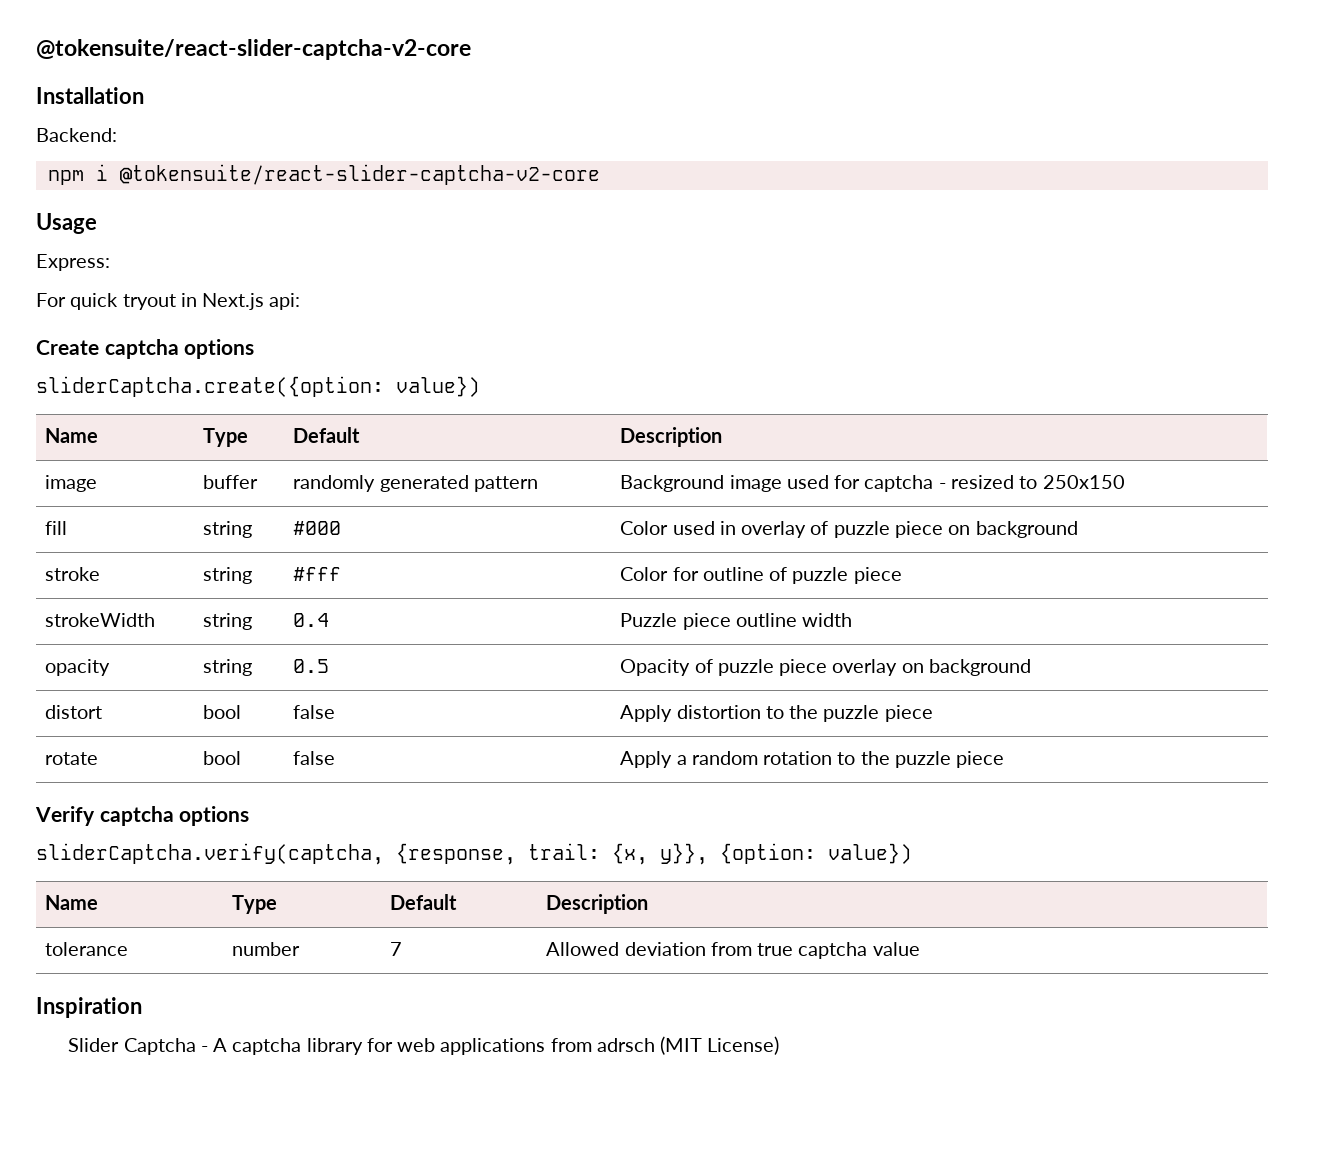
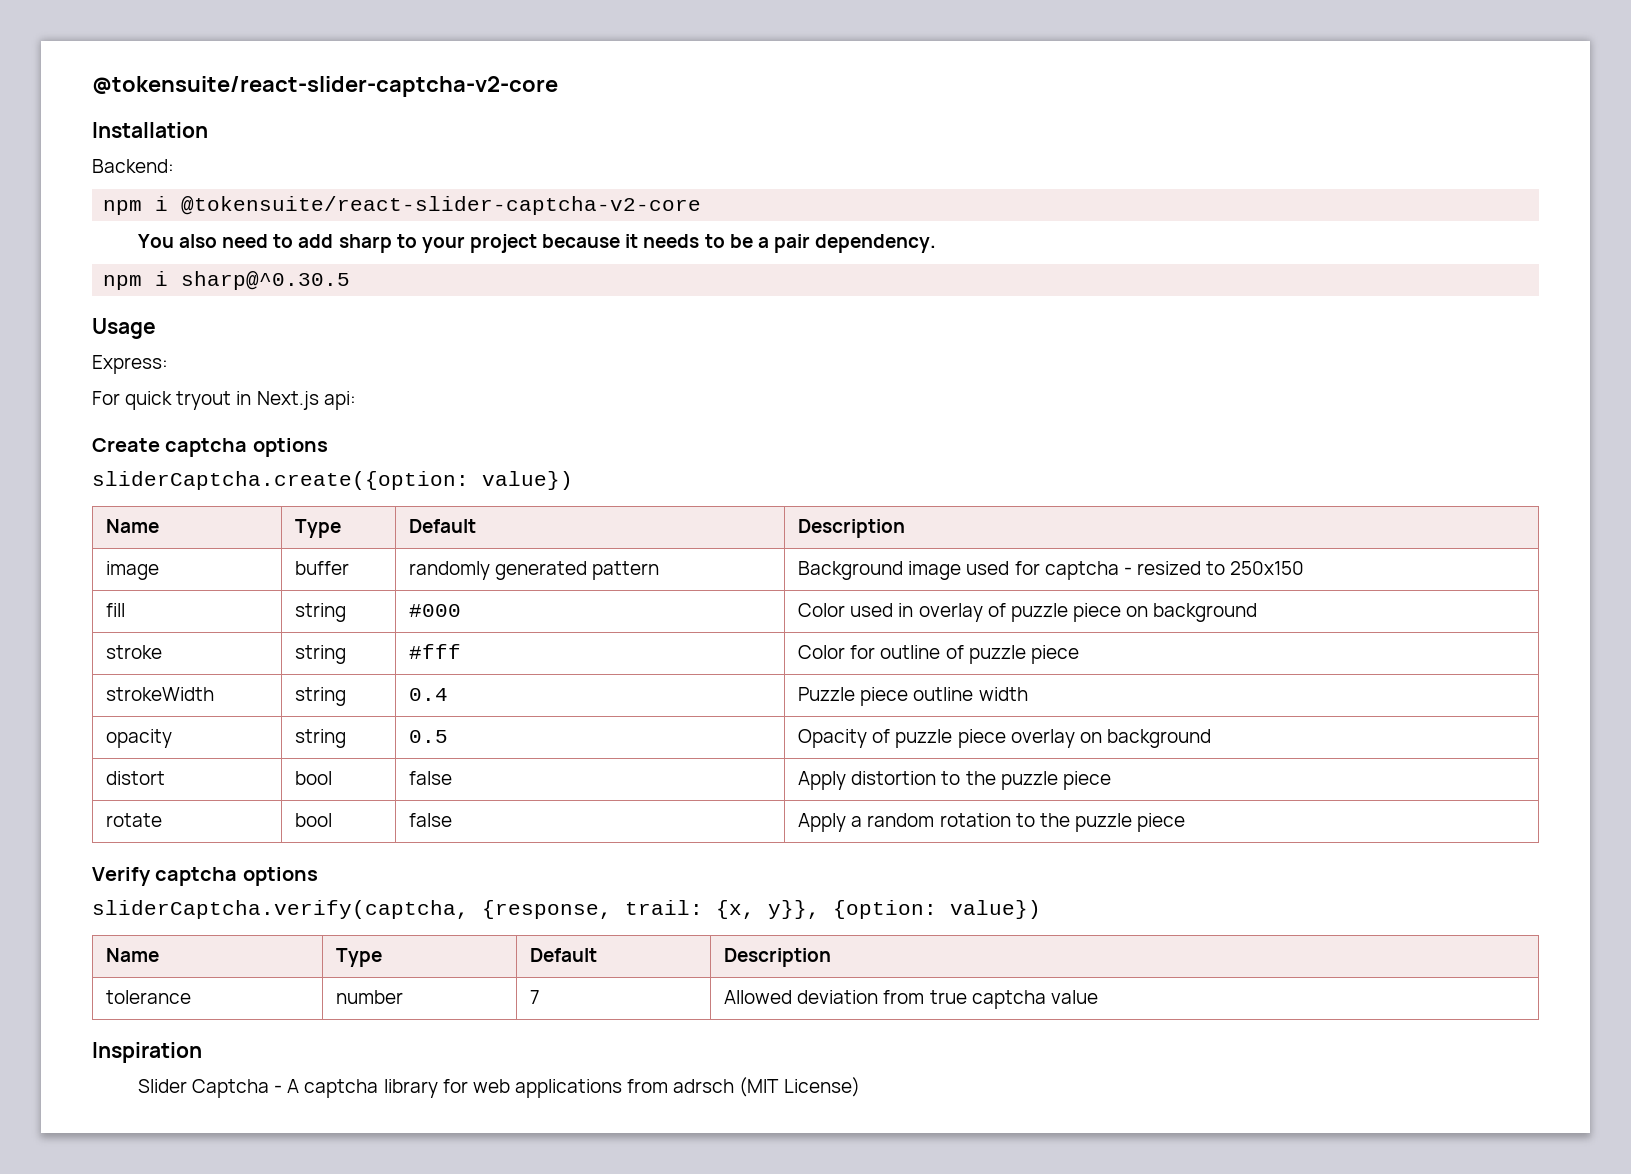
+ You also need to add sharp to your project because it needs to be a pair dependency.
+ npm i sharp@^0.30.5

